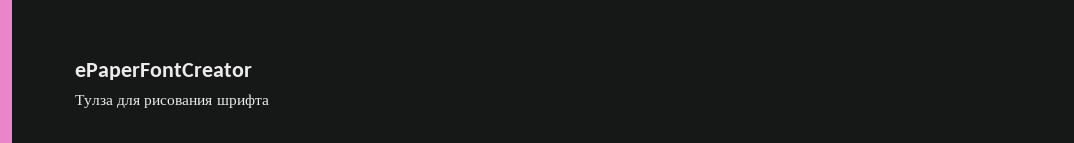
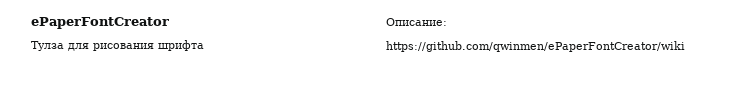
+ Описание:
+ https://github.com/qwinmen/ePaperFontCreator/wiki

